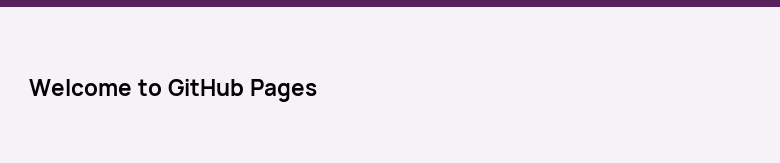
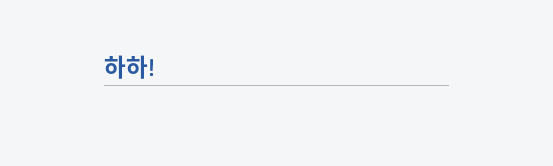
- Welcome to GitHub Pages
+ 하하!

